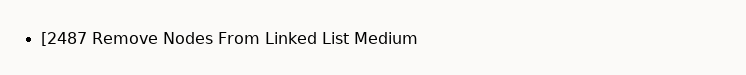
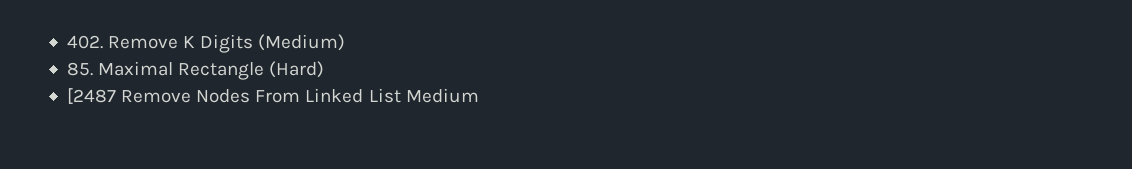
+ 402. Remove K Digits (Medium)
+ 85. Maximal Rectangle (Hard)

